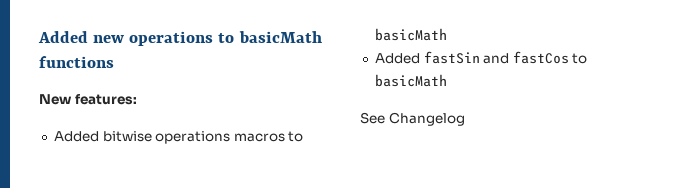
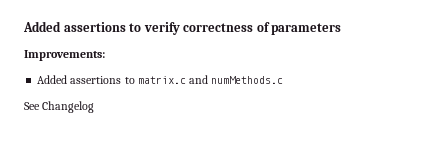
- Added new operations to basicMath functions
- New features:
- Added bitwise operations macros to basicMath
- Added fastSin and fastCos to basicMath
+ Added assertions to verify correctness of parameters
+ Improvements:
+ Added assertions to matrix.c and numMethods.c

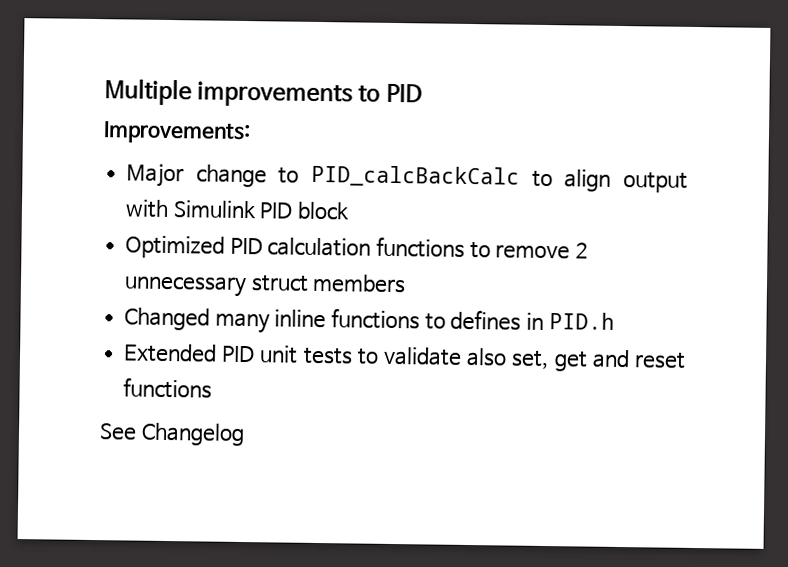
- Added assertions to verify correctness of parameters
+ Multiple improvements to PID
  Improvements:
- Added assertions to matrix.c and numMethods.c
+ Major change to PID_calcBackCalc to align output with Simulink PID block
+ Optimized PID calculation functions to remove 2 unnecessary struct members
+ Changed many inline functions to defines in PID.h
+ Extended PID unit tests to validate also set, get and reset functions

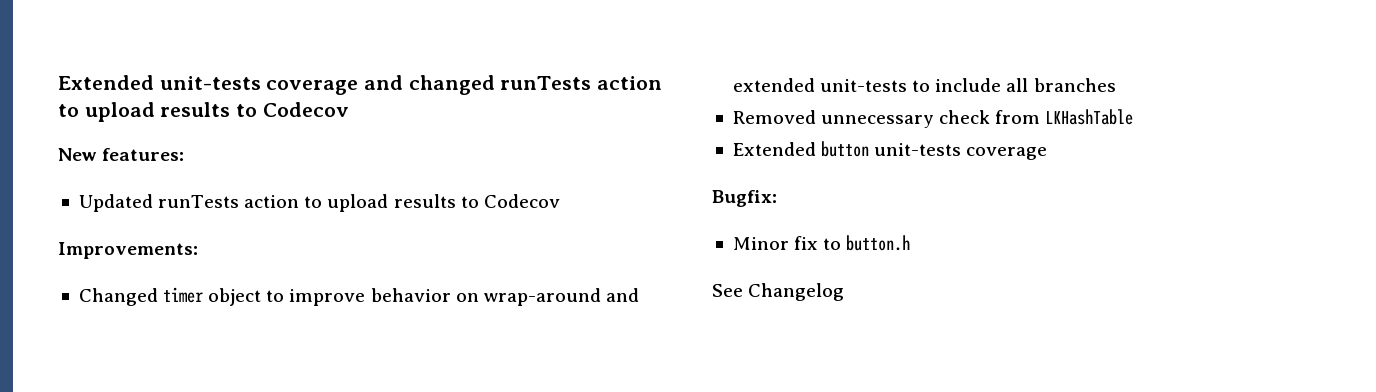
- Multiple improvements to PID
+ Extended unit-tests coverage and changed runTests action to upload results to Codecov
+ New features:
+ Updated runTests action to upload results to Codecov
  Improvements:
- Major change to PID_calcBackCalc to align output with Simulink PID block
- Optimized PID calculation functions to remove 2 unnecessary struct members
- Changed many inline functions to defines in PID.h
- Extended PID unit tests to validate also set, get and reset functions
+ Changed timer object to improve behavior on wrap-around and extended unit-tests to include all branches
+ Removed unnecessary check from LKHashTable
+ Extended button unit-tests coverage
+ Bugfix:
+ Minor fix to button.h

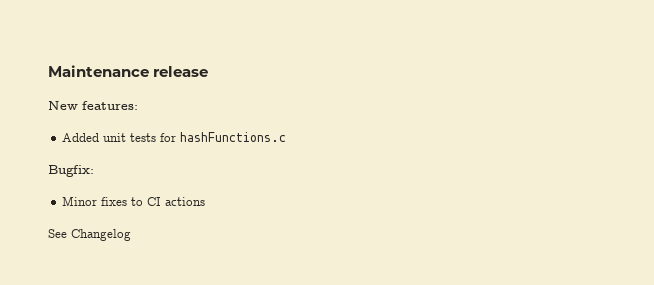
- Extended unit-tests coverage and changed runTests action to upload results to Codecov
+ Maintenance release
  New features:
- Updated runTests action to upload results to Codecov
- Improvements:
- Changed timer object to improve behavior on wrap-around and extended unit-tests to include all branches
- Removed unnecessary check from LKHashTable
- Extended button unit-tests coverage
+ Added unit tests for hashFunctions.c
  Bugfix:
- Minor fix to button.h
+ Minor fixes to CI actions

